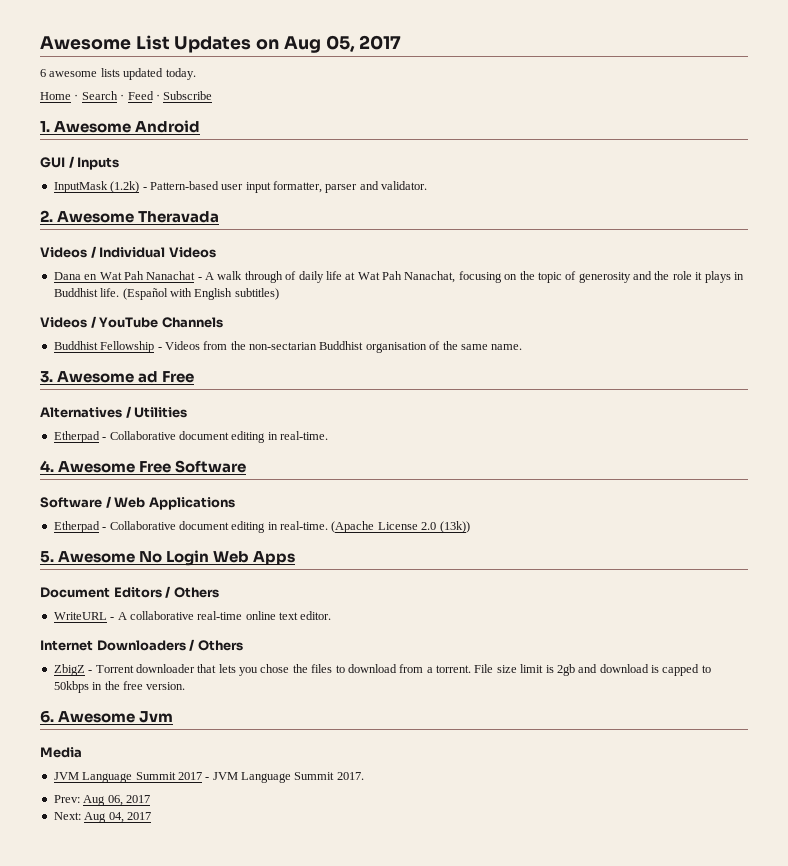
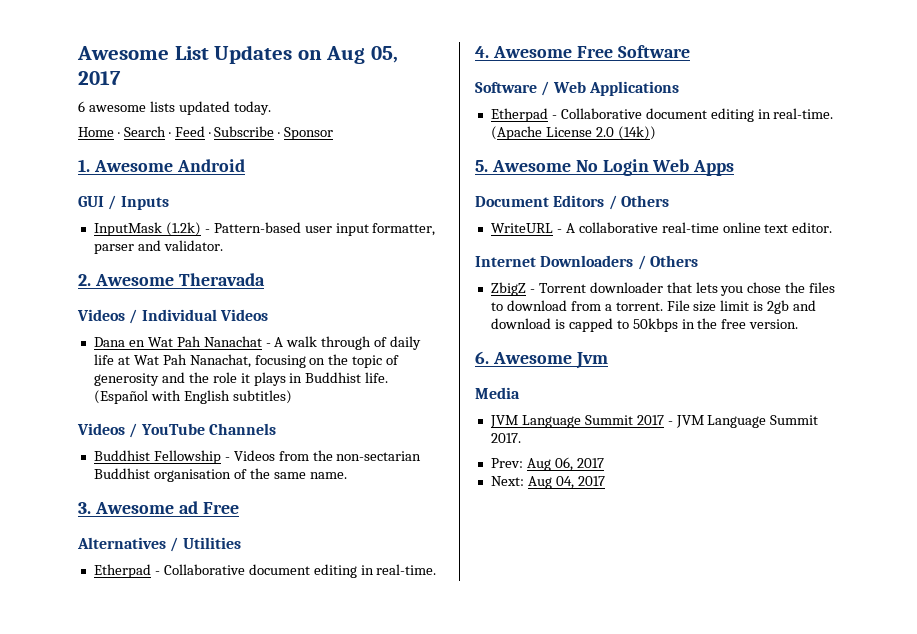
- Home · Search · Feed · Subscribe
+ Home · Search · Feed · Subscribe · Sponsor
- (Apache License 2.0 (13k))
+ (Apache License 2.0 (14k))

